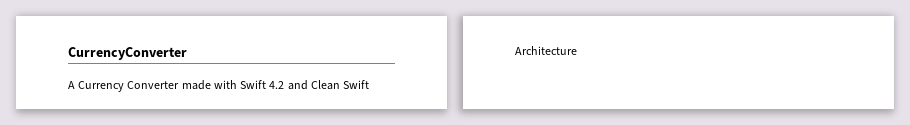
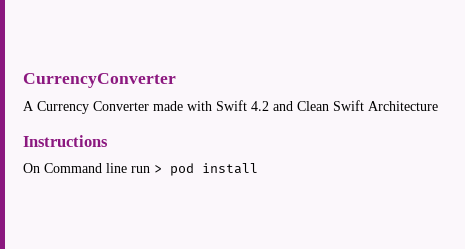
+ Instructions
+ On Command line run > pod install

